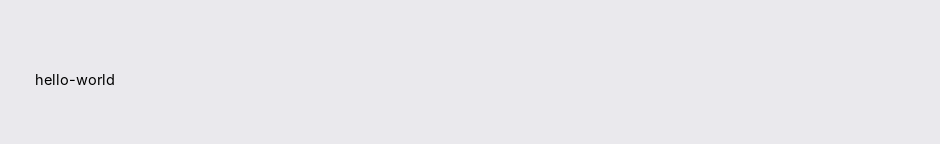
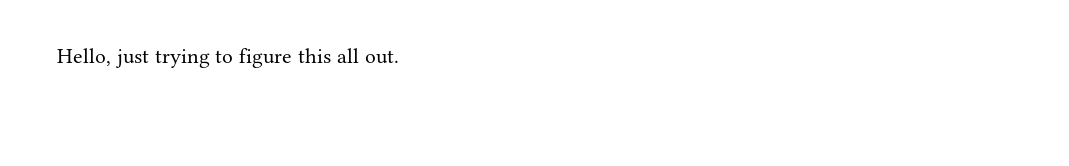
- hello-world
+ Hello, just trying to figure this all out.

